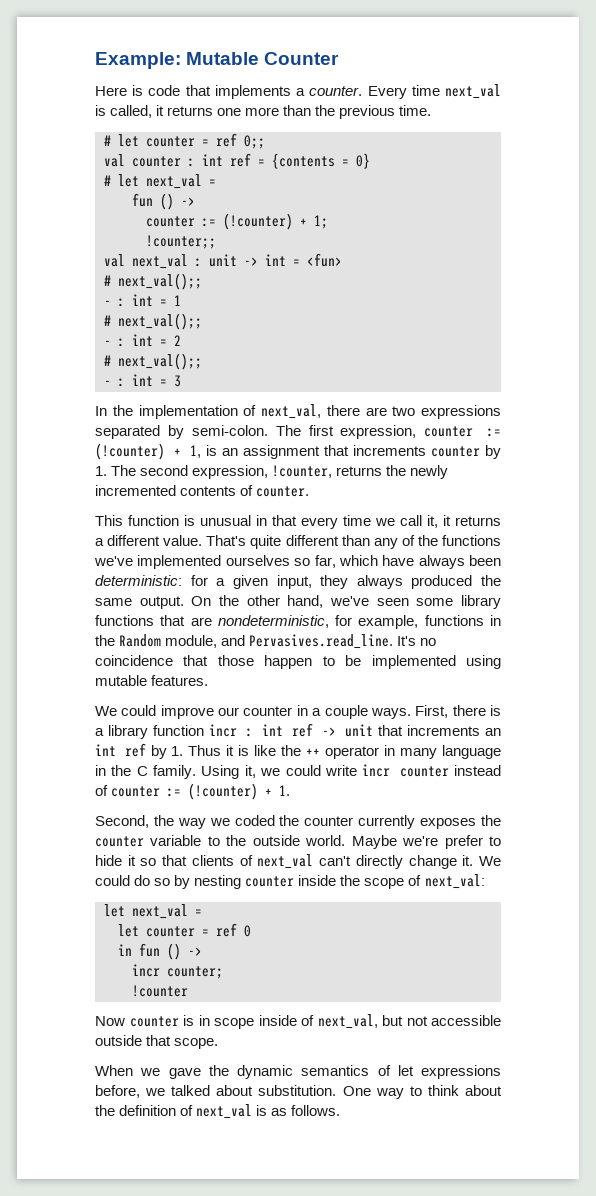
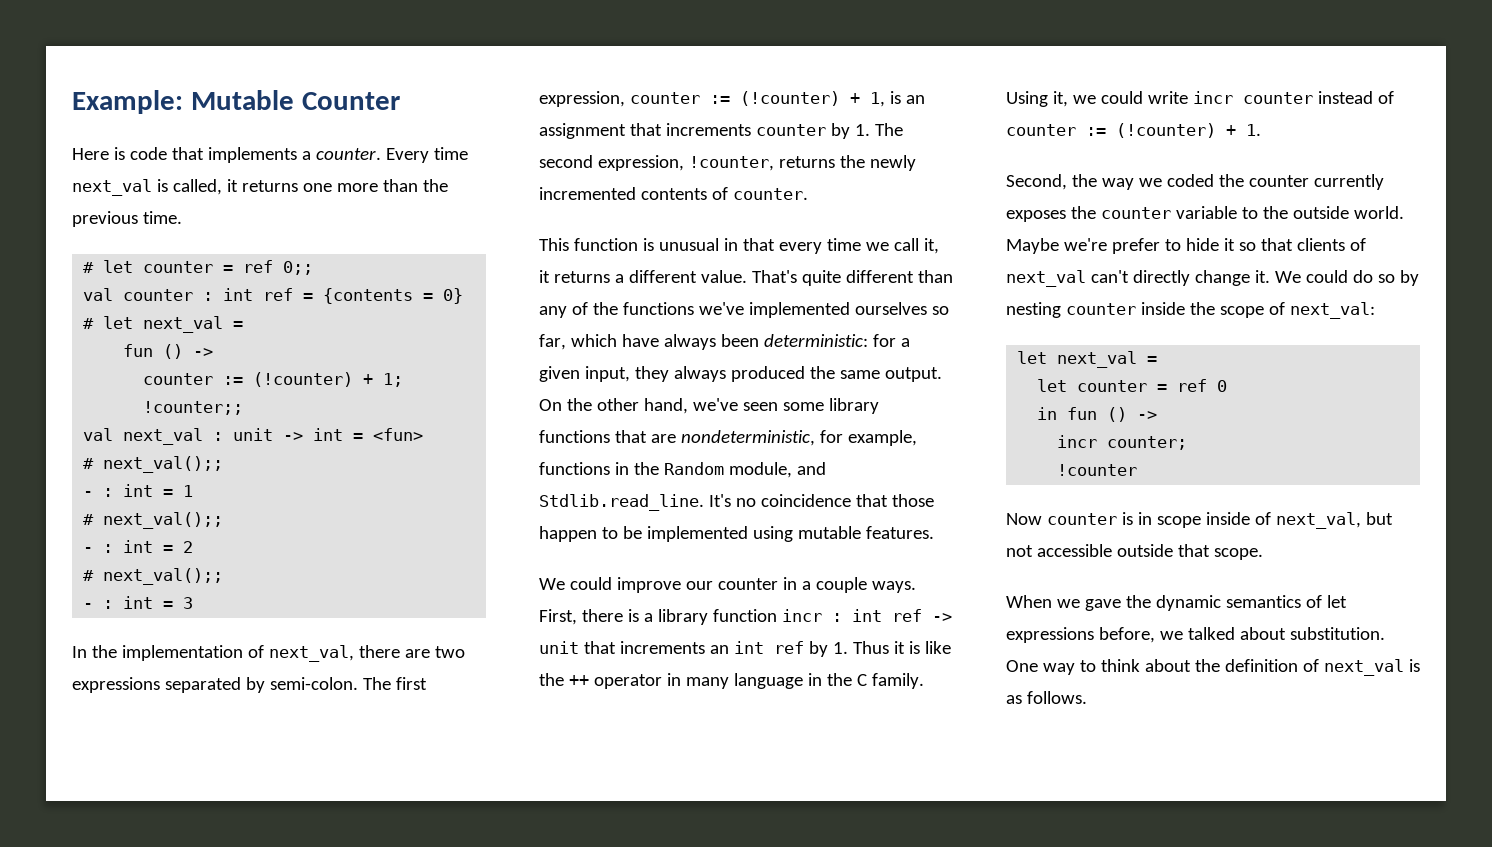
- On the other hand, we've seen some library functions that are nondeterministic, for example, functions in the Random module, and Pervasives.read_line. It's no coincidence that those happen to be implemented using mutable features.
+ On the other hand, we've seen some library functions that are nondeterministic, for example, functions in the Random module, and Stdlib.read_line. It's no coincidence that those happen to be implemented using mutable features.

